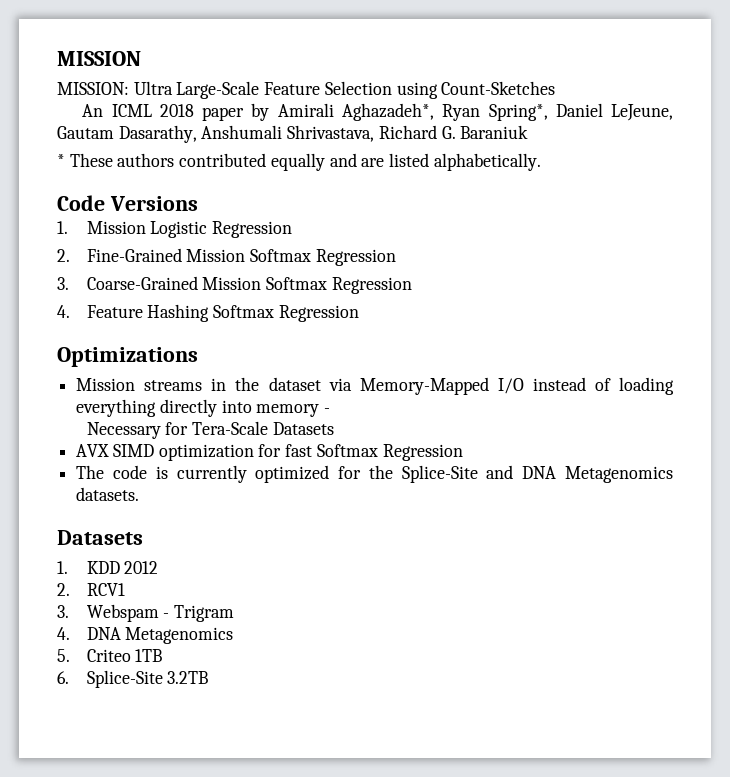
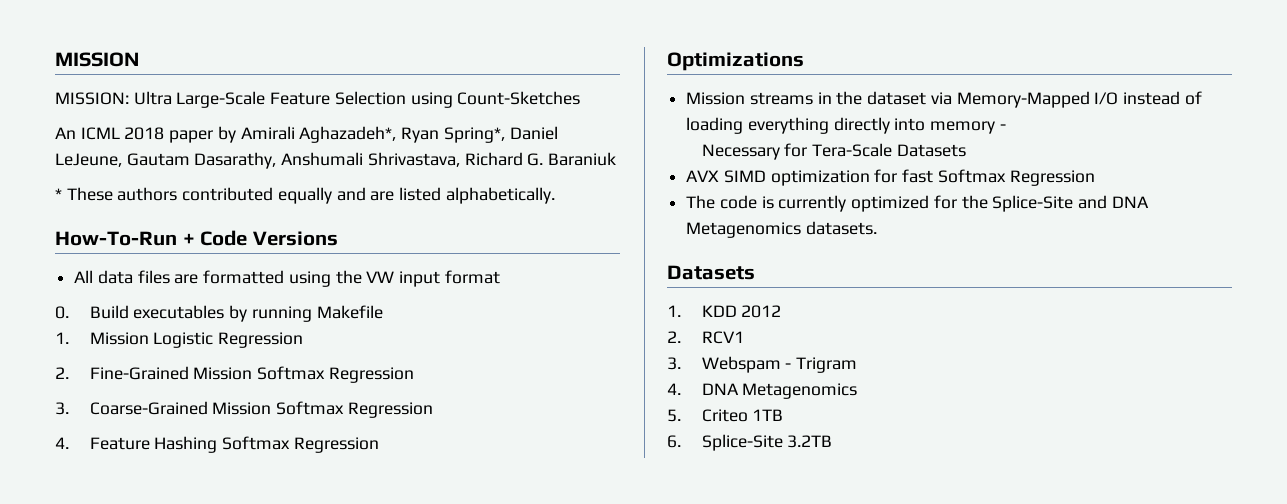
- Code Versions
+ How-To-Run + Code Versions
+ All data files are formatted using the VW input format
+ 0. Build executables by running Makefile

